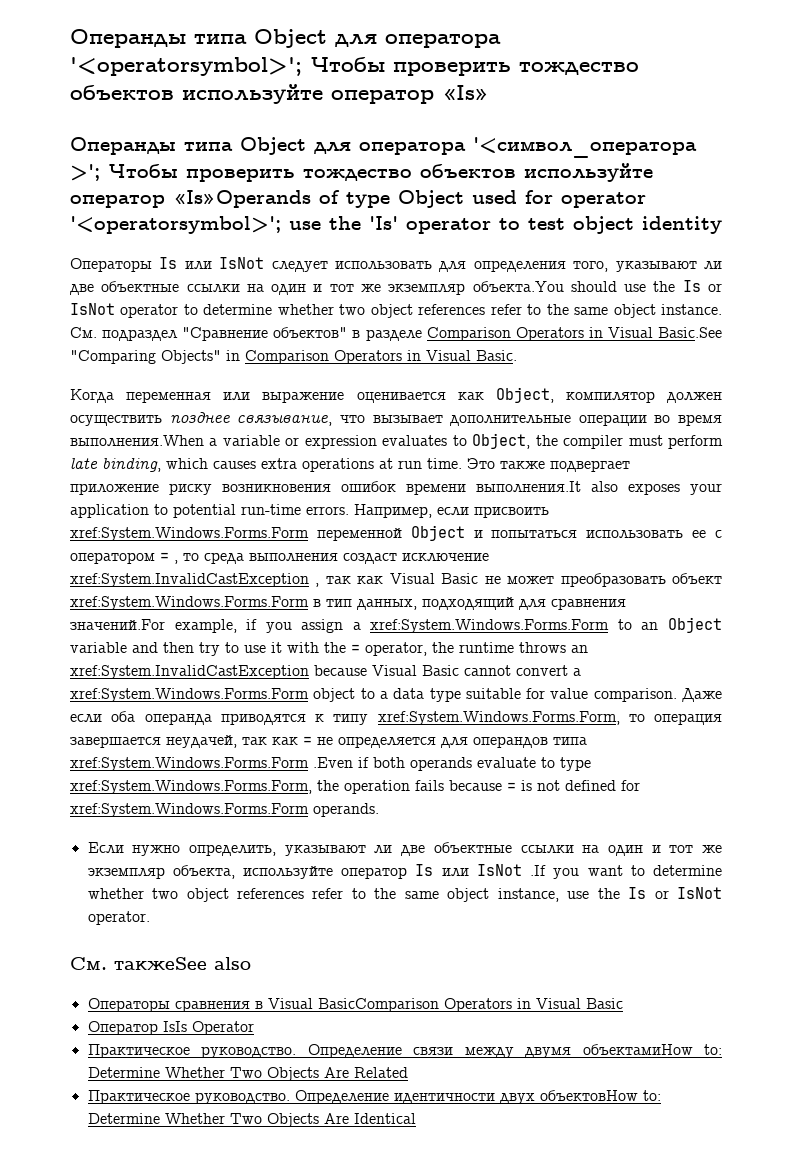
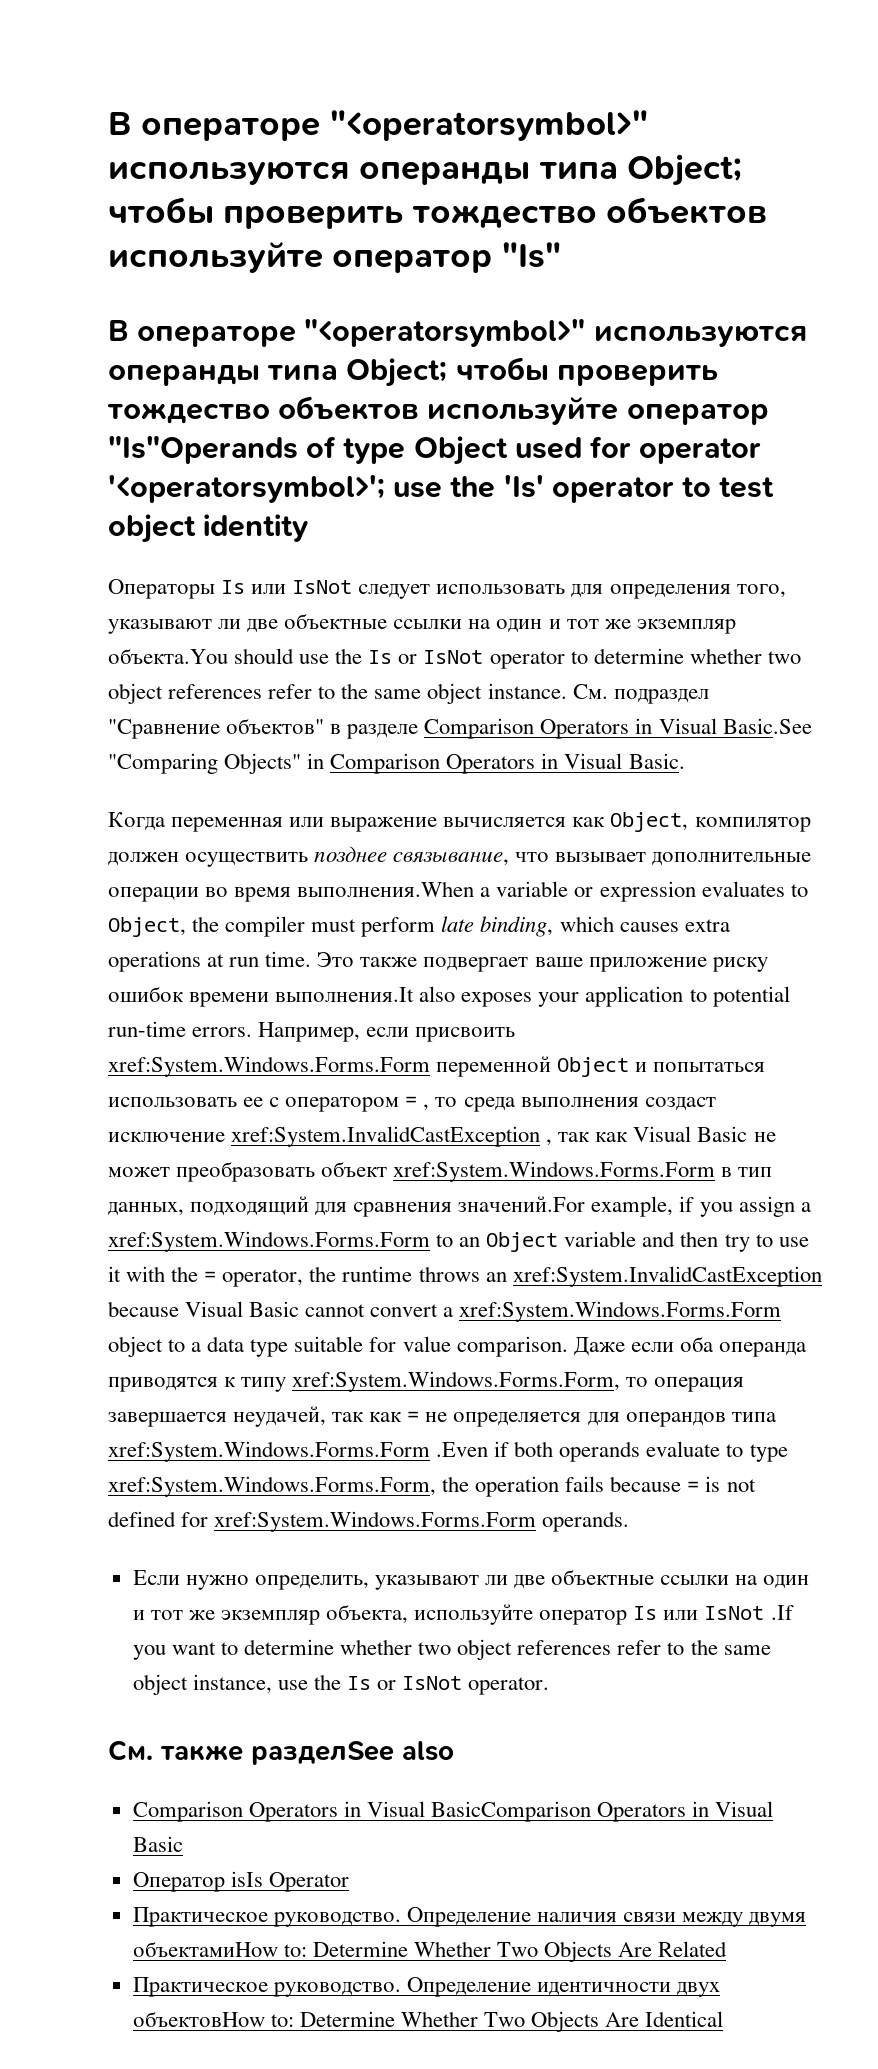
- Операнды типа Object для оператора '<operatorsymbol>'; Чтобы проверить тождество объектов используйте оператор «Is»
- Операнды типа Object для оператора '<символ_оператора >'; Чтобы проверить тождество объектов используйте оператор «Is»Operands of type Object used for operator '<operatorsymbol>'; use the 'Is' operator to test object identity
+ В операторе "<operatorsymbol>" используются операнды типа Object; чтобы проверить тождество объектов используйте оператор "Is"
+ В операторе "<operatorsymbol>" используются операнды типа Object; чтобы проверить тождество объектов используйте оператор "Is"Operands of type Object used for operator '<operatorsymbol>'; use the 'Is' operator to test object identity
- Когда переменная или выражение оценивается как Object, компилятор должен осуществить позднее связывание, что вызывает дополнительные операции во время выполнения.When a variable or expression evaluates to Object, the compiler must perform late binding, which causes extra operations at run time.
+ Когда переменная или выражение вычисляется как Object, компилятор должен осуществить позднее связывание, что вызывает дополнительные операции во время выполнения.When a variable or expression evaluates to Object, the compiler must perform late binding, which causes extra operations at run time.
- Это также подвергает приложение риску возникновения ошибок времени выполнения.It also exposes your application to potential run-time errors.
+ Это также подвергает ваше приложение риску ошибок времени выполнения.It also exposes your application to potential run-time errors.
- См. такжеSee also
+ См. также разделSee also
- Операторы сравнения в Visual BasicComparison Operators in Visual Basic
+ Comparison Operators in Visual BasicComparison Operators in Visual Basic
- Оператор IsIs Operator
+ Оператор isIs Operator
- Определение связи между двумя объектамиHow to: Determine Whether Two Objects Are Related
+ Определение наличия связи между двумя объектамиHow to: Determine Whether Two Objects Are Related

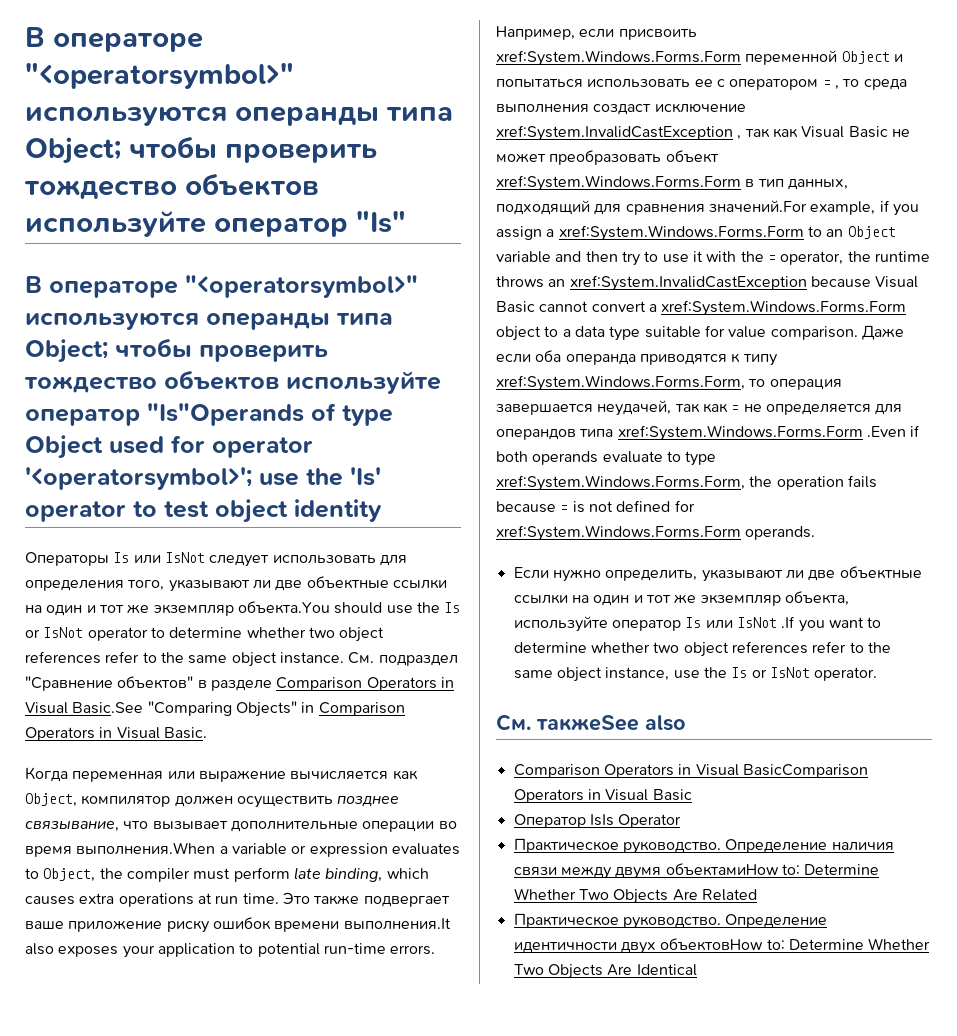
- См. также разделSee also
+ См. такжеSee also
- Оператор isIs Operator
+ Оператор IsIs Operator

